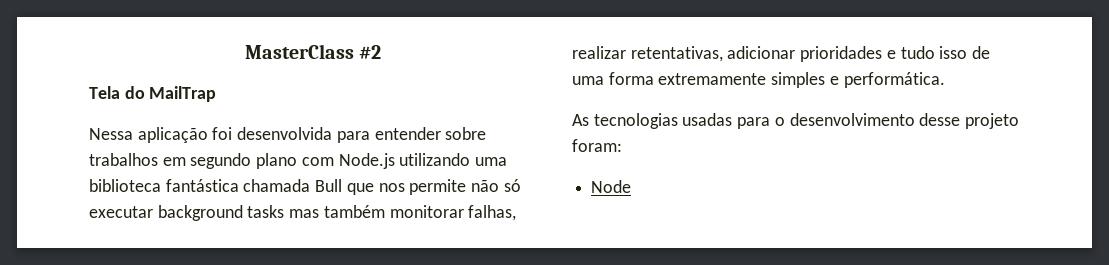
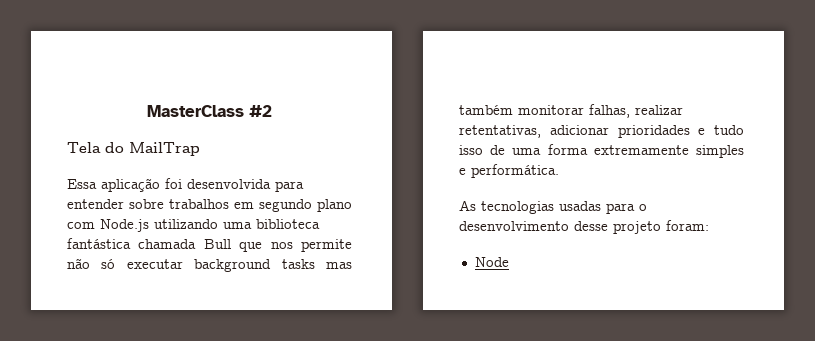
- Nessa aplicação foi desenvolvida para entender sobre trabalhos em segundo plano com Node.js utilizando uma biblioteca fantástica chamada Bull que nos permite não só executar background tasks mas também monitorar falhas, realizar retentativas, adicionar prioridades e tudo isso de uma forma extremamente simples e performática.
+ Essa aplicação foi desenvolvida para entender sobre trabalhos em segundo plano com Node.js utilizando uma biblioteca fantástica chamada Bull que nos permite não só executar background tasks mas também monitorar falhas, realizar retentativas, adicionar prioridades e tudo isso de uma forma extremamente simples e performática.

